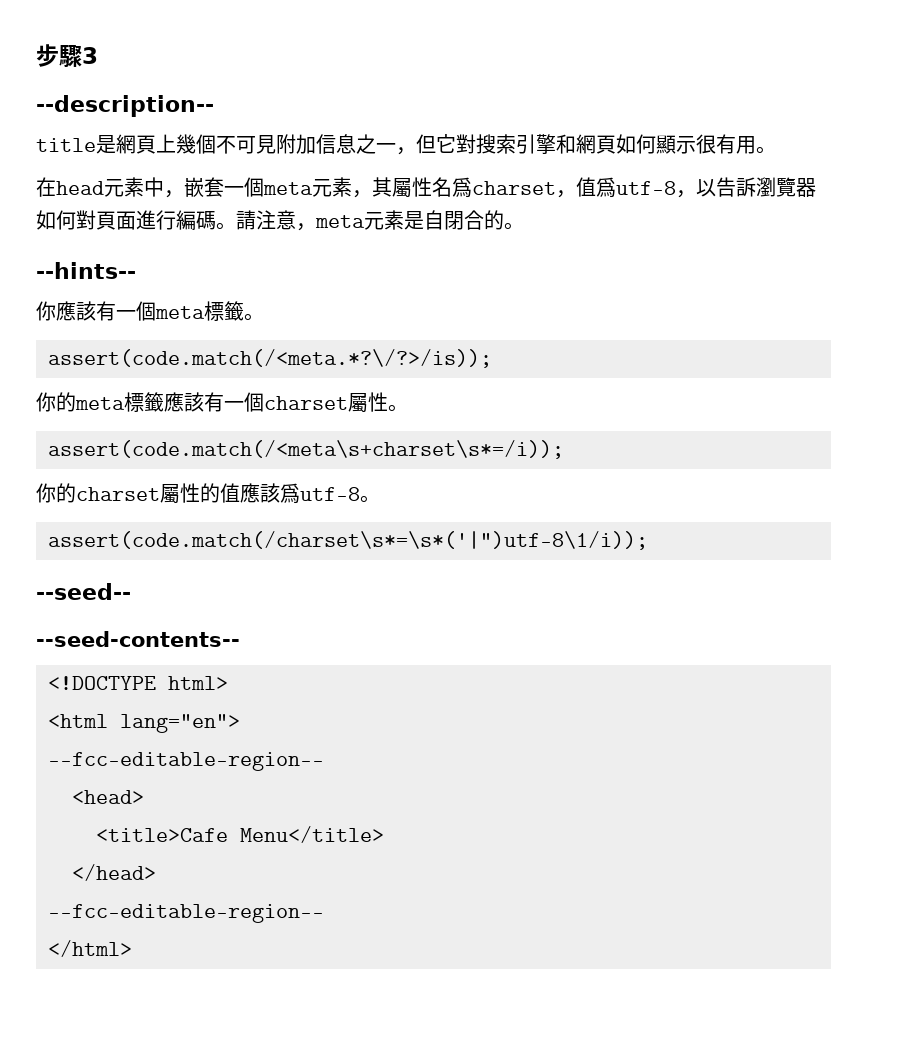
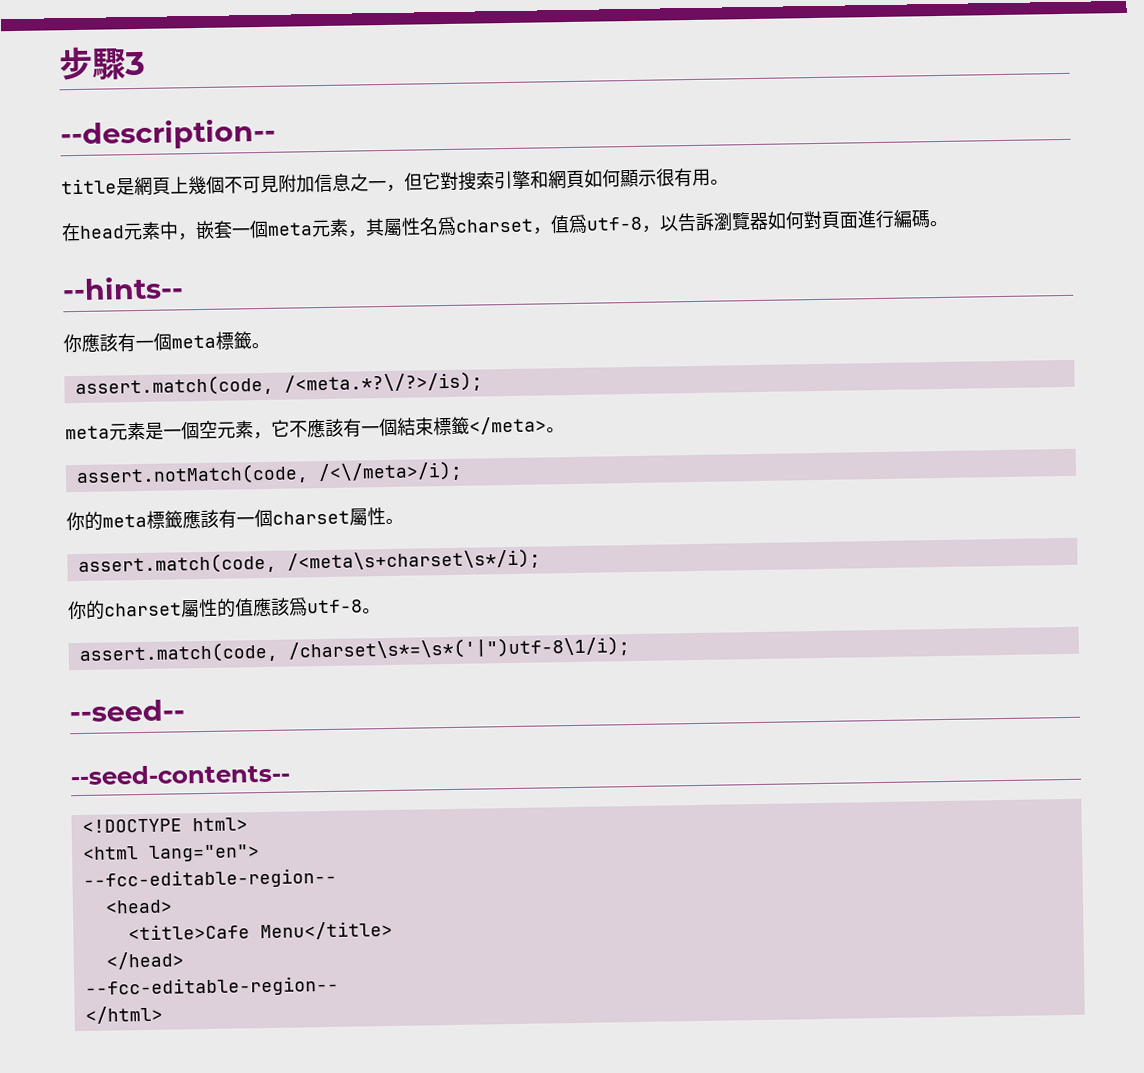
- 請注意，meta元素是自閉合的。
- assert(code.match(/<meta.*?\/?>/is));
+ assert.match(code, /<meta.*?\/?>/is);
+ meta元素是一個空元素，它不應該有一個結束標籤</meta>。
+ assert.notMatch(code, /<\/meta>/i);
- assert(code.match(/<meta\s+charset\s*=/i));
+ assert.match(code, /<meta\s+charset\s*/i);
- assert(code.match(/charset\s*=\s*('|")utf-8\1/i));
+ assert.match(code, /charset\s*=\s*('|")utf-8\1/i);

